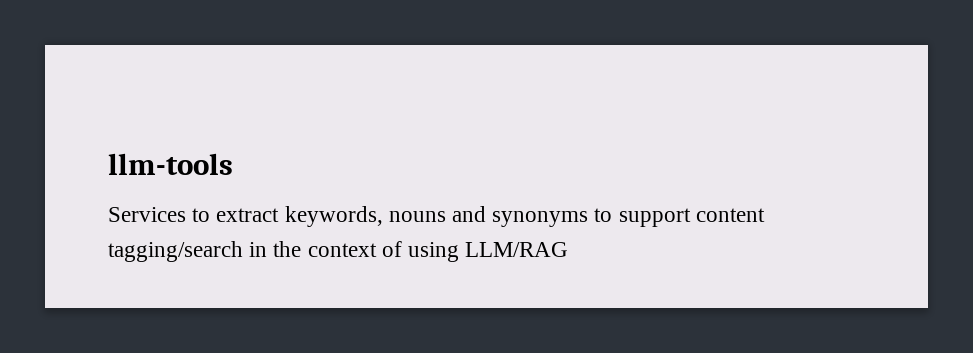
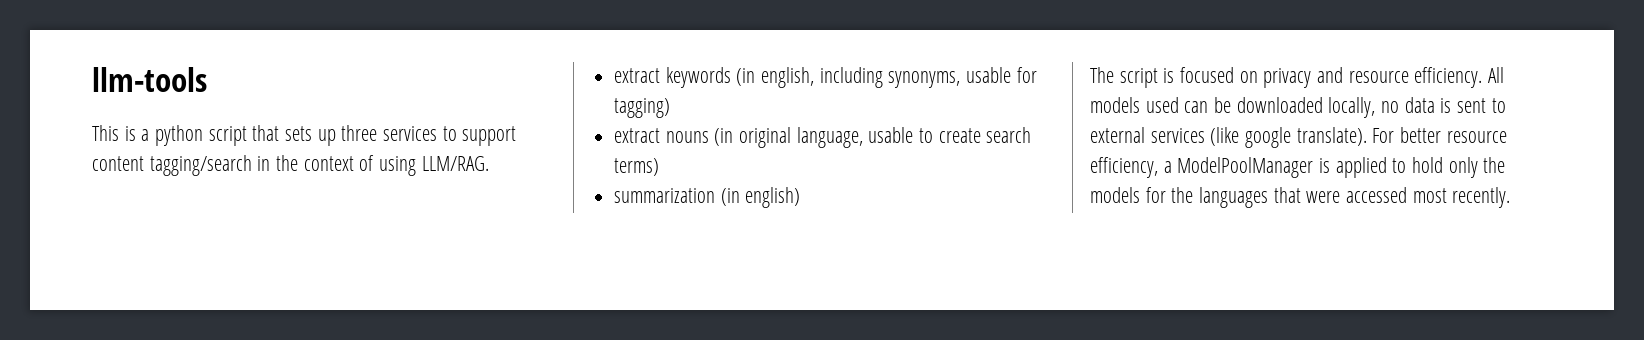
- Services to extract keywords, nouns and synonyms to support content tagging/search in the context of using LLM/RAG
+ This is a python script that sets up three services to support content tagging/search in the context of using LLM/RAG.
+ extract keywords (in english, including synonyms, usable for tagging)
+ extract nouns (in original language, usable to create search terms)
+ summarization (in english)
+ The script is focused on privacy and resource efficiency. All models used can be downloaded locally, no data is sent to external services (like google translate). For better resource efficiency, a ModelPoolManager is applied to hold only the models for the languages that were accessed most recently.

